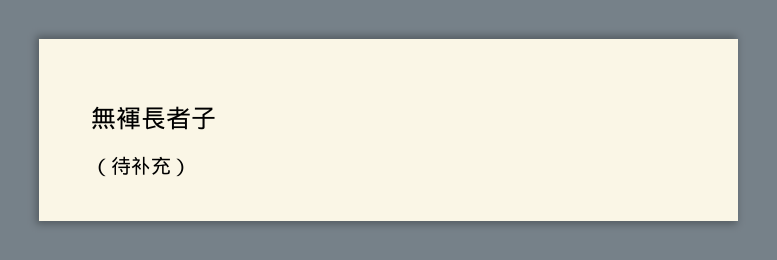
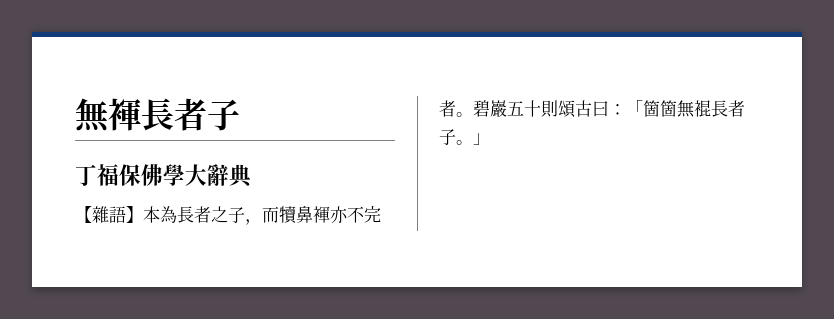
- （待补充）
+ 丁福保佛學大辭典
+ 【雜語】本為長者之子，而犢鼻褌亦不完者。碧巖五十則頌古曰：「箇箇無裩長者子。」

